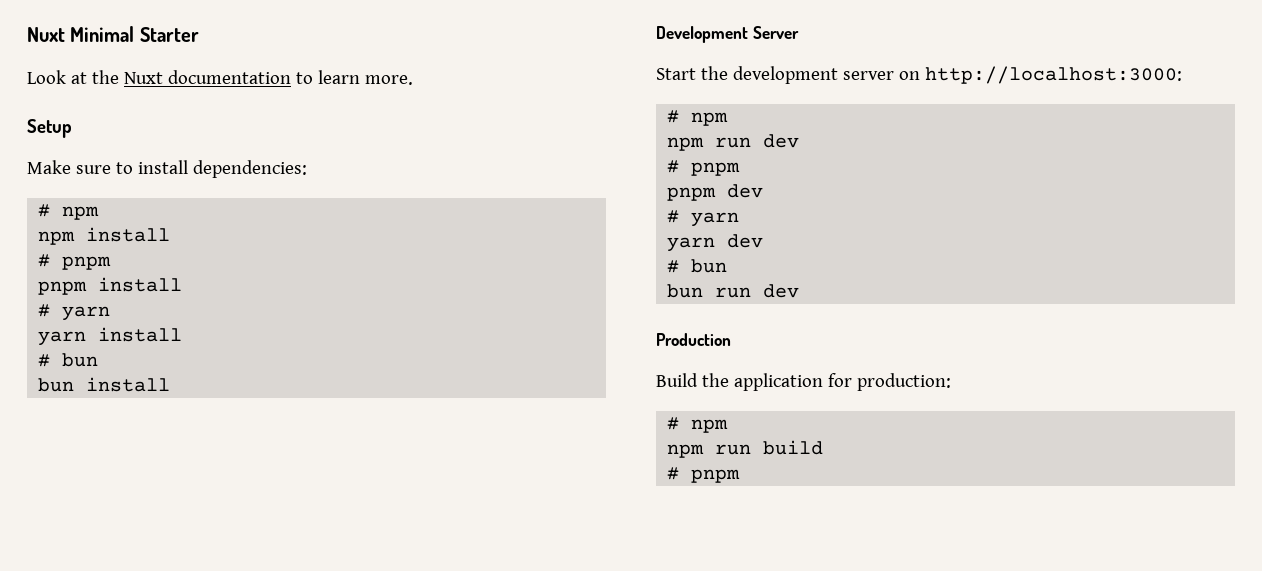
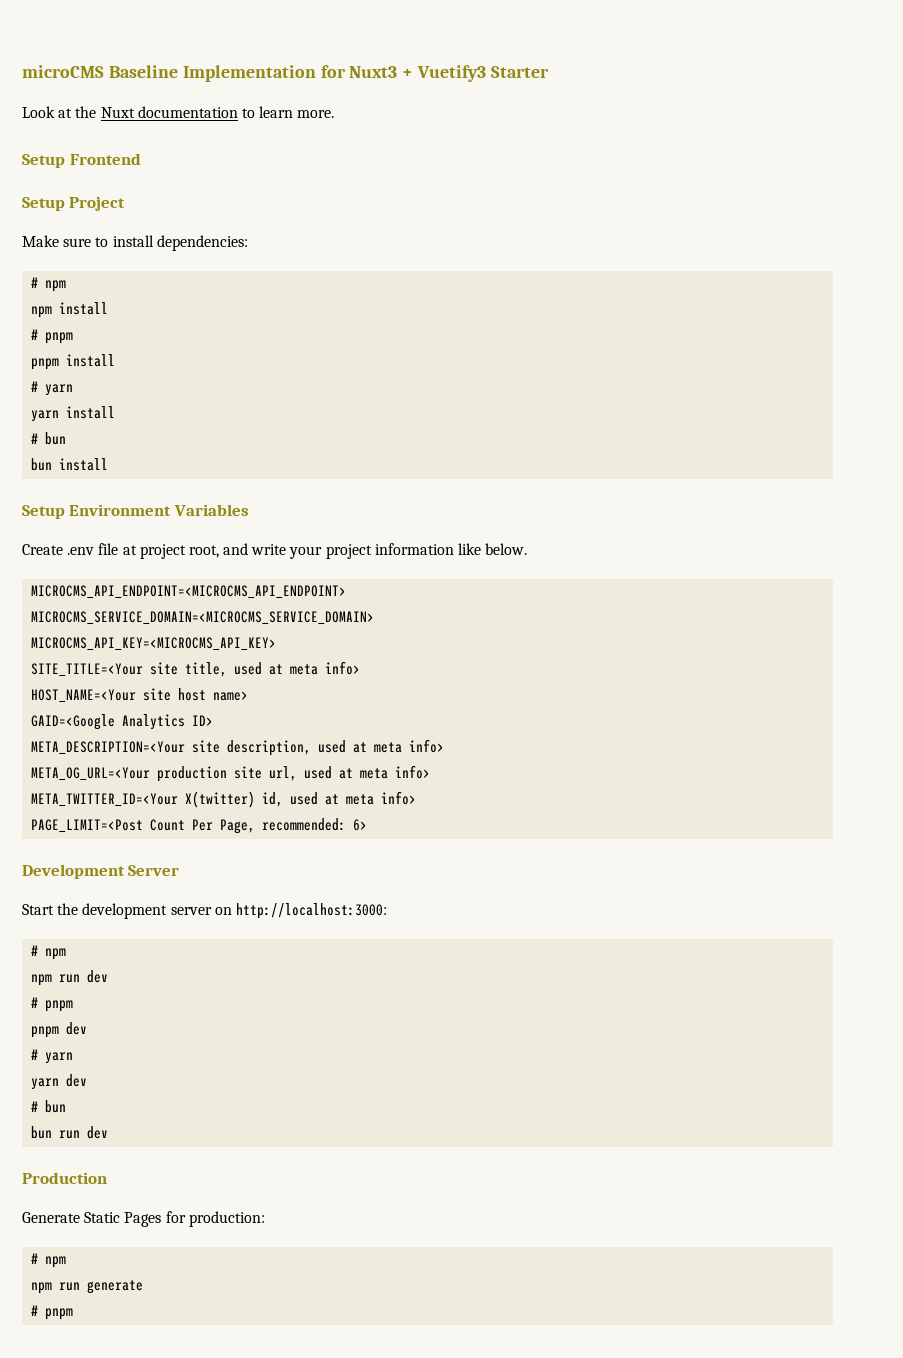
- Nuxt Minimal Starter
+ microCMS Baseline Implementation for Nuxt3 + Vuetify3 Starter
- Setup
+ Setup Frontend
+ Setup Project
+ Setup Environment Variables
+ Create .env file at project root, and write your project information like below.
+ MICROCMS_API_ENDPOINT=<MICROCMS_API_ENDPOINT>
+ MICROCMS_SERVICE_DOMAIN=<MICROCMS_SERVICE_DOMAIN>
+ MICROCMS_API_KEY=<MICROCMS_API_KEY>
+ SITE_TITLE=<Your site title, used at meta info>
+ HOST_NAME=<Your site host name>
+ GAID=<Google Analytics ID>
+ META_DESCRIPTION=<Your site description, used at meta info>
+ META_OG_URL=<Your production site url, used at meta info>
+ META_TWITTER_ID=<Your X(twitter) id, used at meta info>
+ PAGE_LIMIT=<Post Count Per Page, recommended: 6>
- Build the application for production:
+ Generate Static Pages for production:
- npm run build
+ npm run generate

